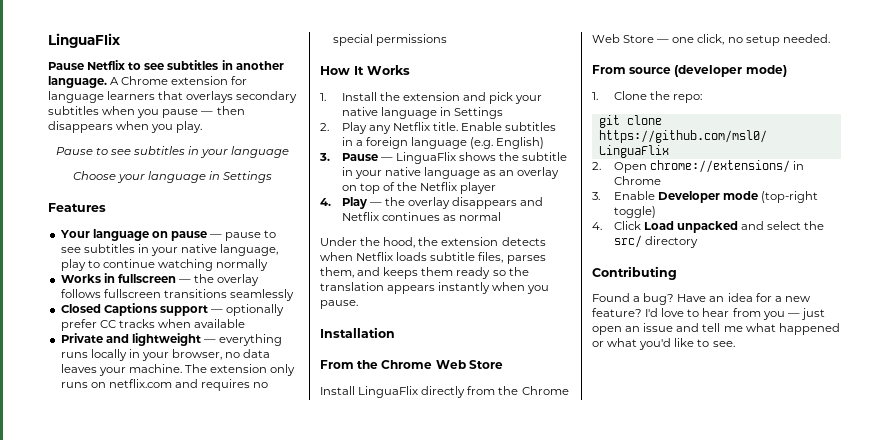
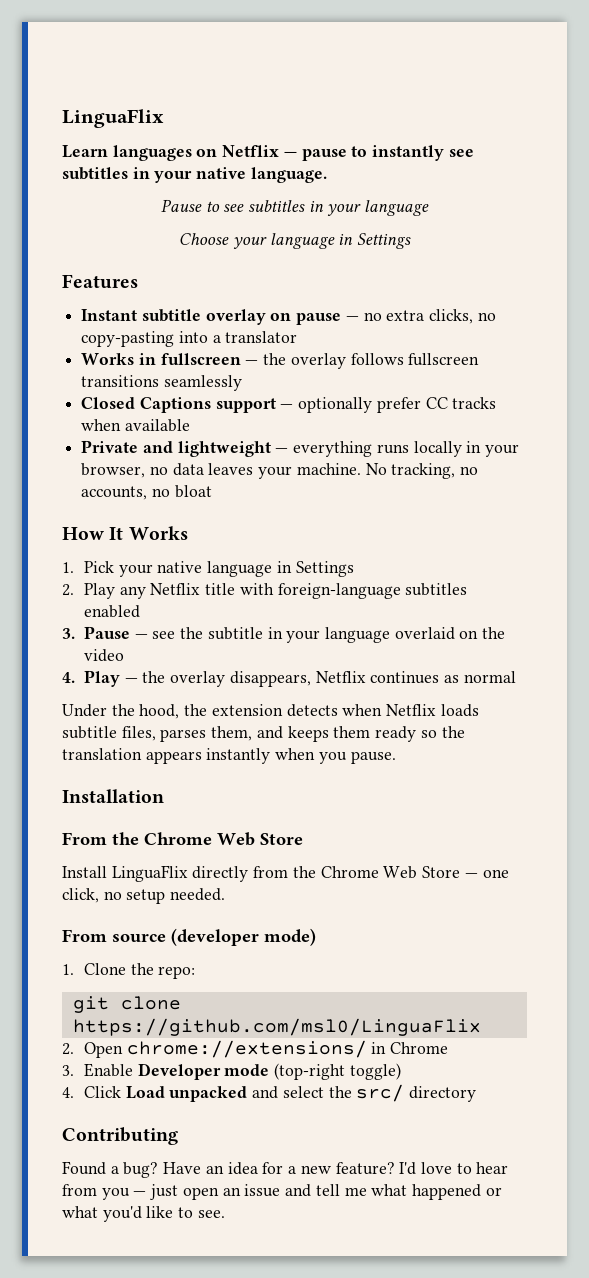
- Pause Netflix to see subtitles in another language. A Chrome extension for language learners that overlays secondary subtitles when you pause — then disappears when you play.
+ Learn languages on Netflix — pause to instantly see subtitles in your native language.
- Your language on pause — pause to see subtitles in your native language, play to continue watching normally
+ Instant subtitle overlay on pause — no extra clicks, no copy-pasting into a translator
- The extension only runs on netflix.com and requires no special permissions
+ No tracking, no accounts, no bloat
- 1. Install the extension and pick your native language in Settings
+ 1. Pick your native language in Settings
- 2. Play any Netflix title. Enable subtitles in a foreign language (e.g. English)
+ 2. Play any Netflix title with foreign-language subtitles enabled
- 3. Pause — LinguaFlix shows the subtitle in your native language as an overlay on top of the Netflix player
+ 3. Pause — see the subtitle in your language overlaid on the video
- 4. Play — the overlay disappears and Netflix continues as normal
+ 4. Play — the overlay disappears, Netflix continues as normal

